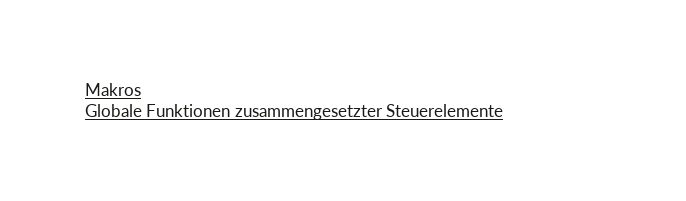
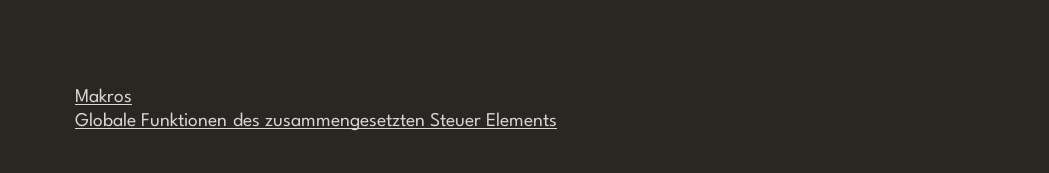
- Globale Funktionen zusammengesetzter Steuerelemente
+ Globale Funktionen des zusammengesetzten Steuer Elements

